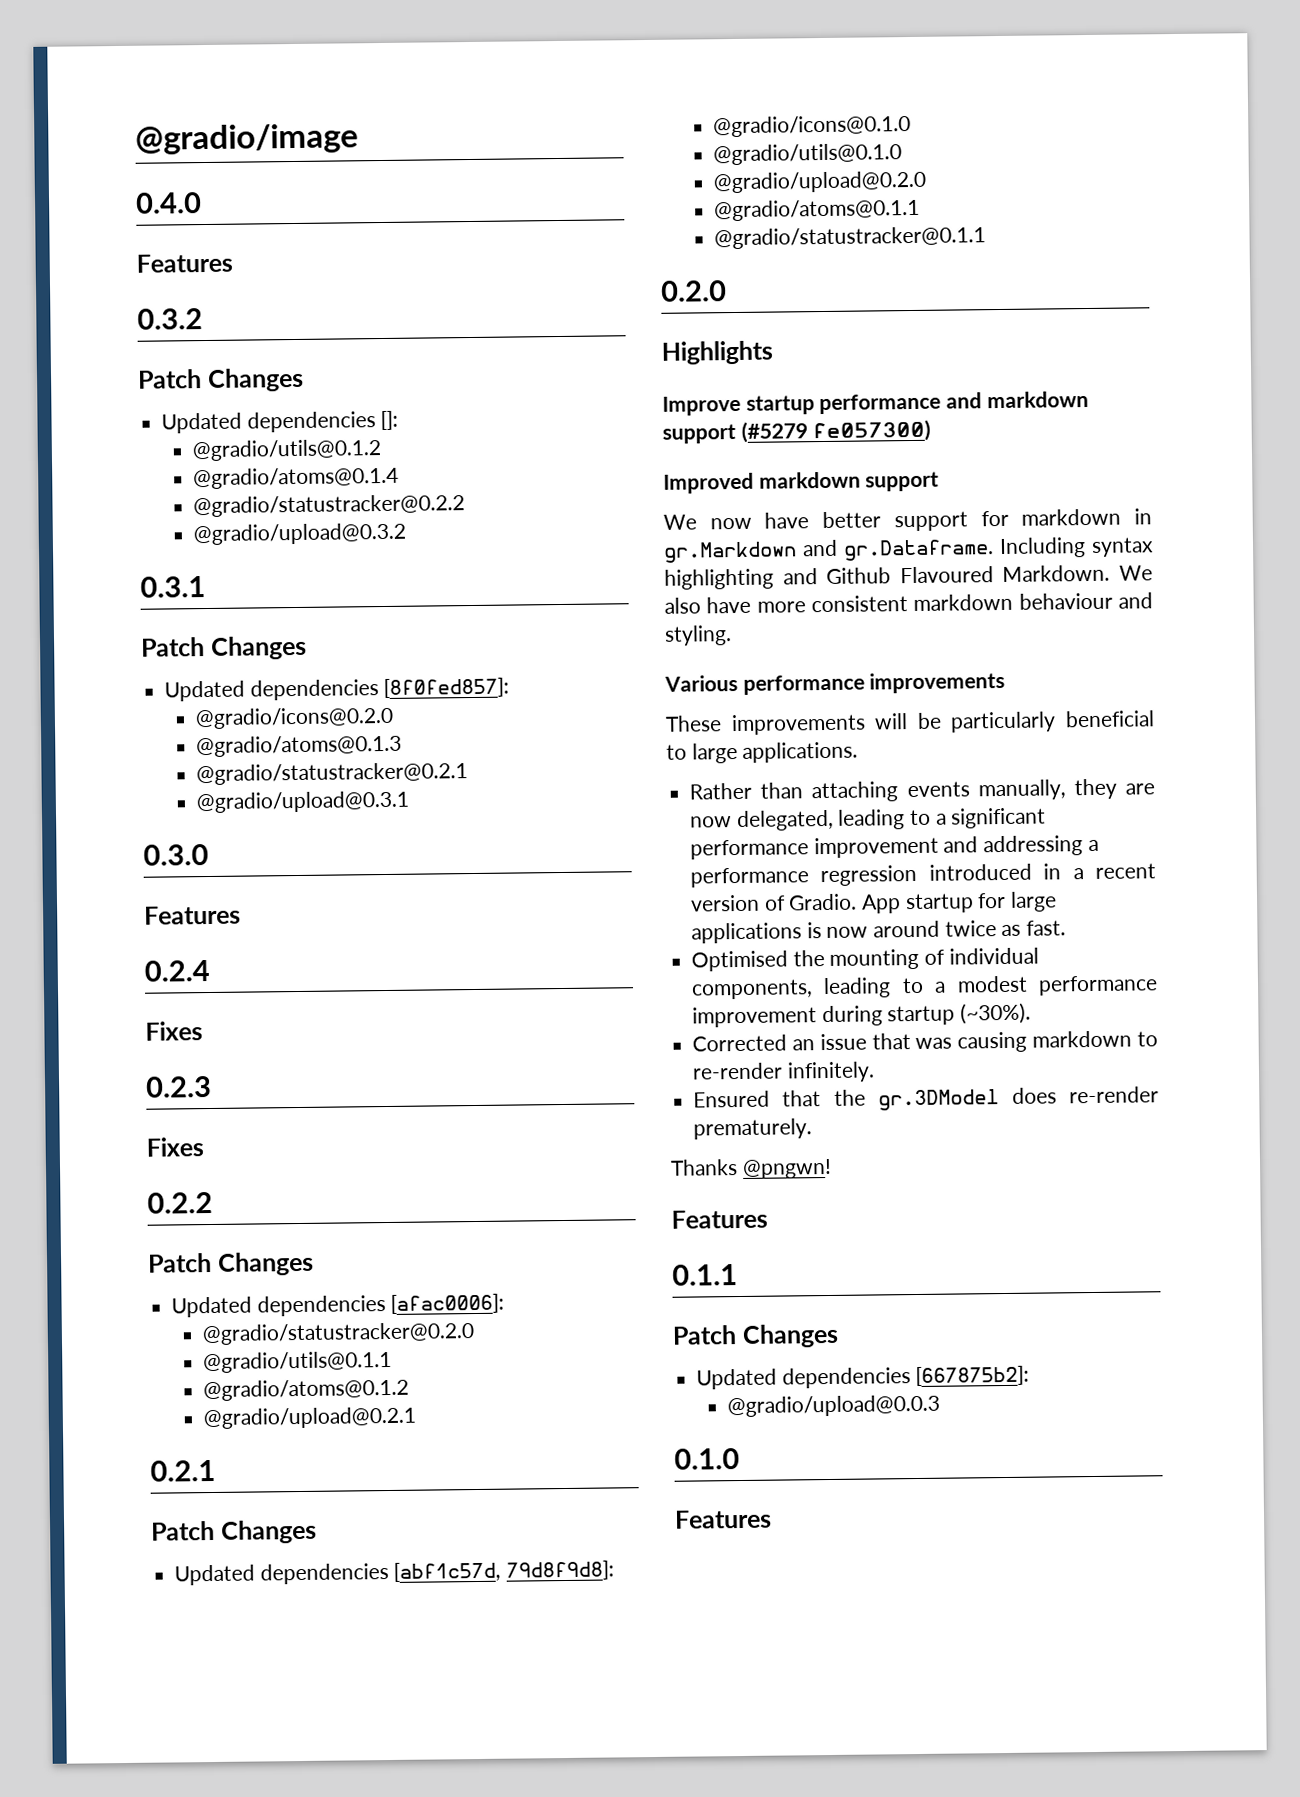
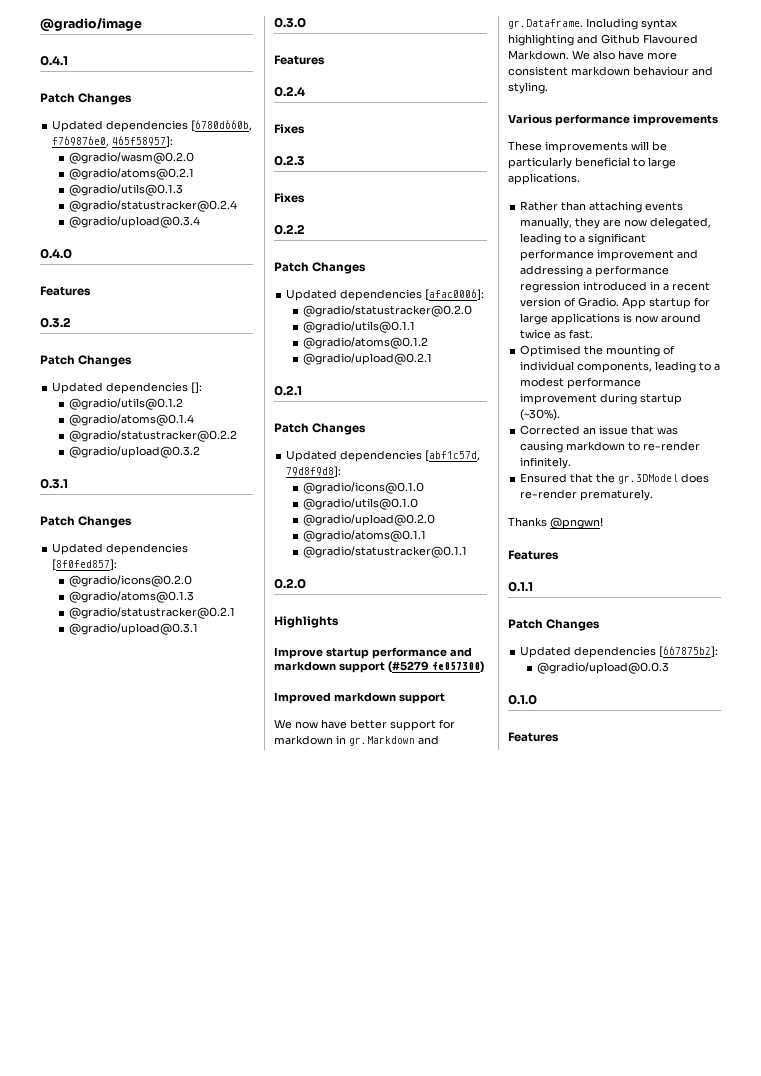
+ 0.4.1
+ Patch Changes
+ Updated dependencies [6780d660b, f769876e0, 465f58957]:
+ @gradio/wasm@0.2.0
+ @gradio/atoms@0.2.1
+ @gradio/utils@0.1.3
+ @gradio/statustracker@0.2.4
+ @gradio/upload@0.3.4

